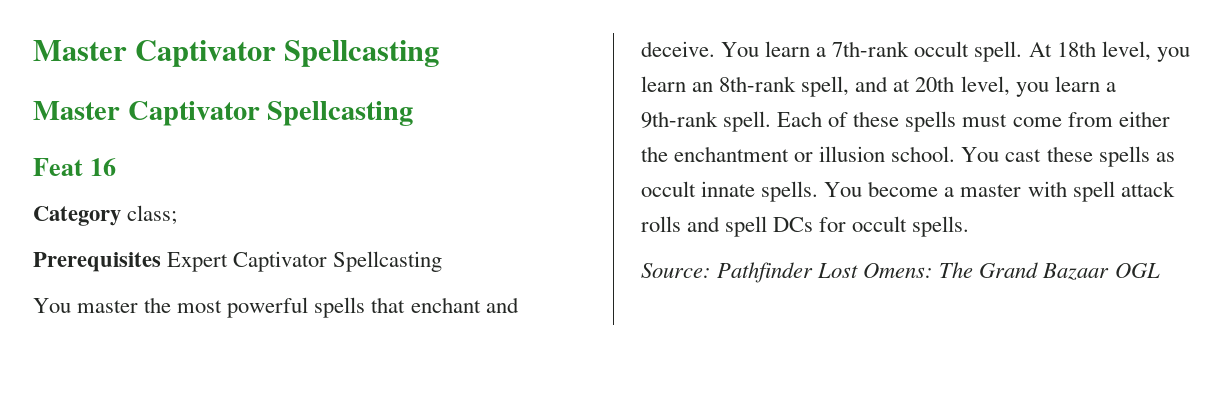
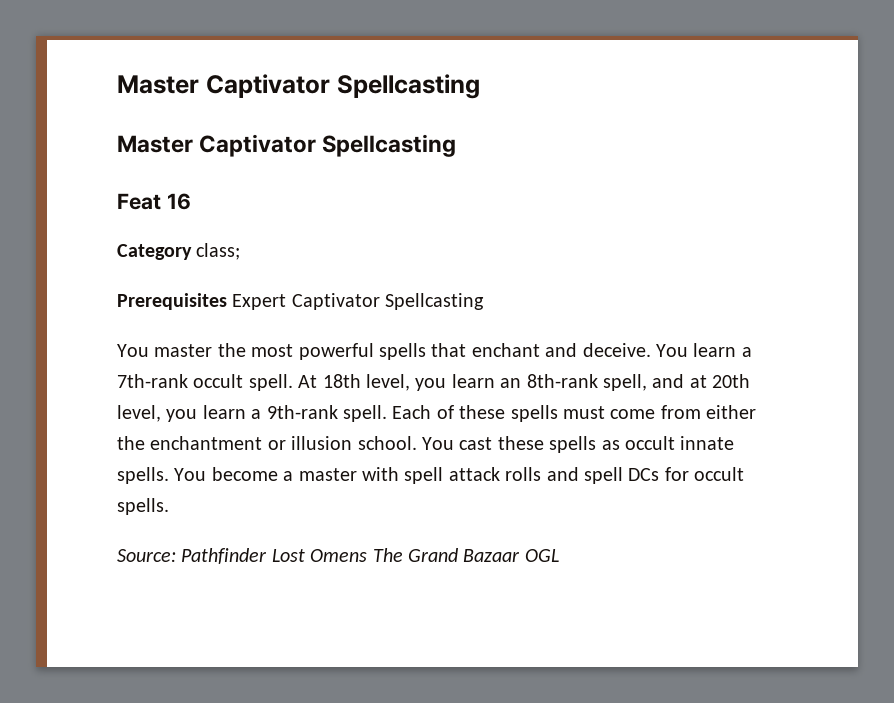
- Source: Pathfinder Lost Omens: The Grand Bazaar OGL
+ Source: Pathfinder Lost Omens The Grand Bazaar OGL

